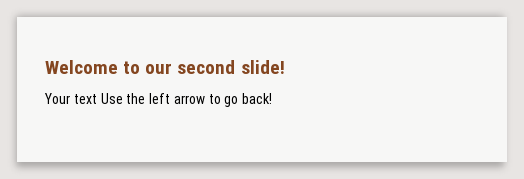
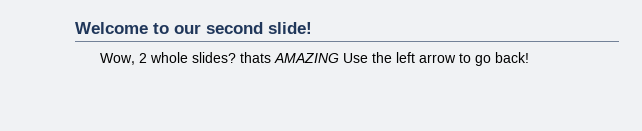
- Your text Use the left arrow to go back!
+ Wow, 2 whole slides? thats AMAZING Use the left arrow to go back!

